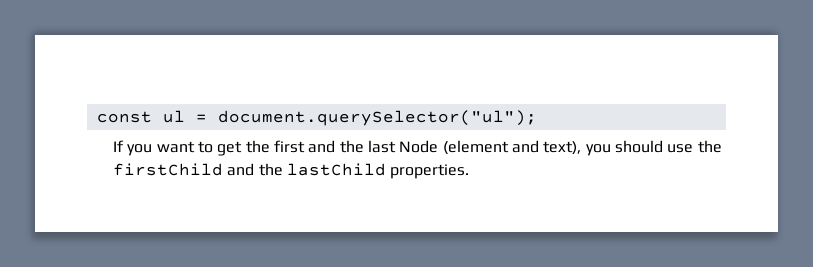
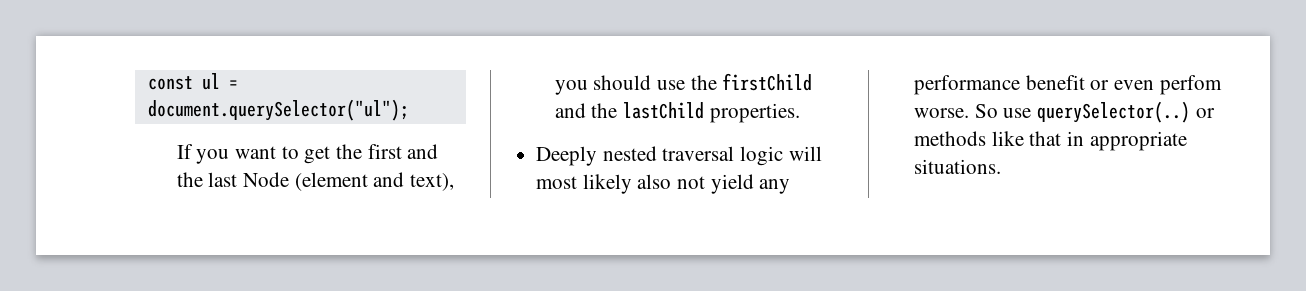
+ Deeply nested traversal logic will most likely also not yield any performance benefit or even perfom worse. So use querySelector(..) or methods like that in appropriate situations.

